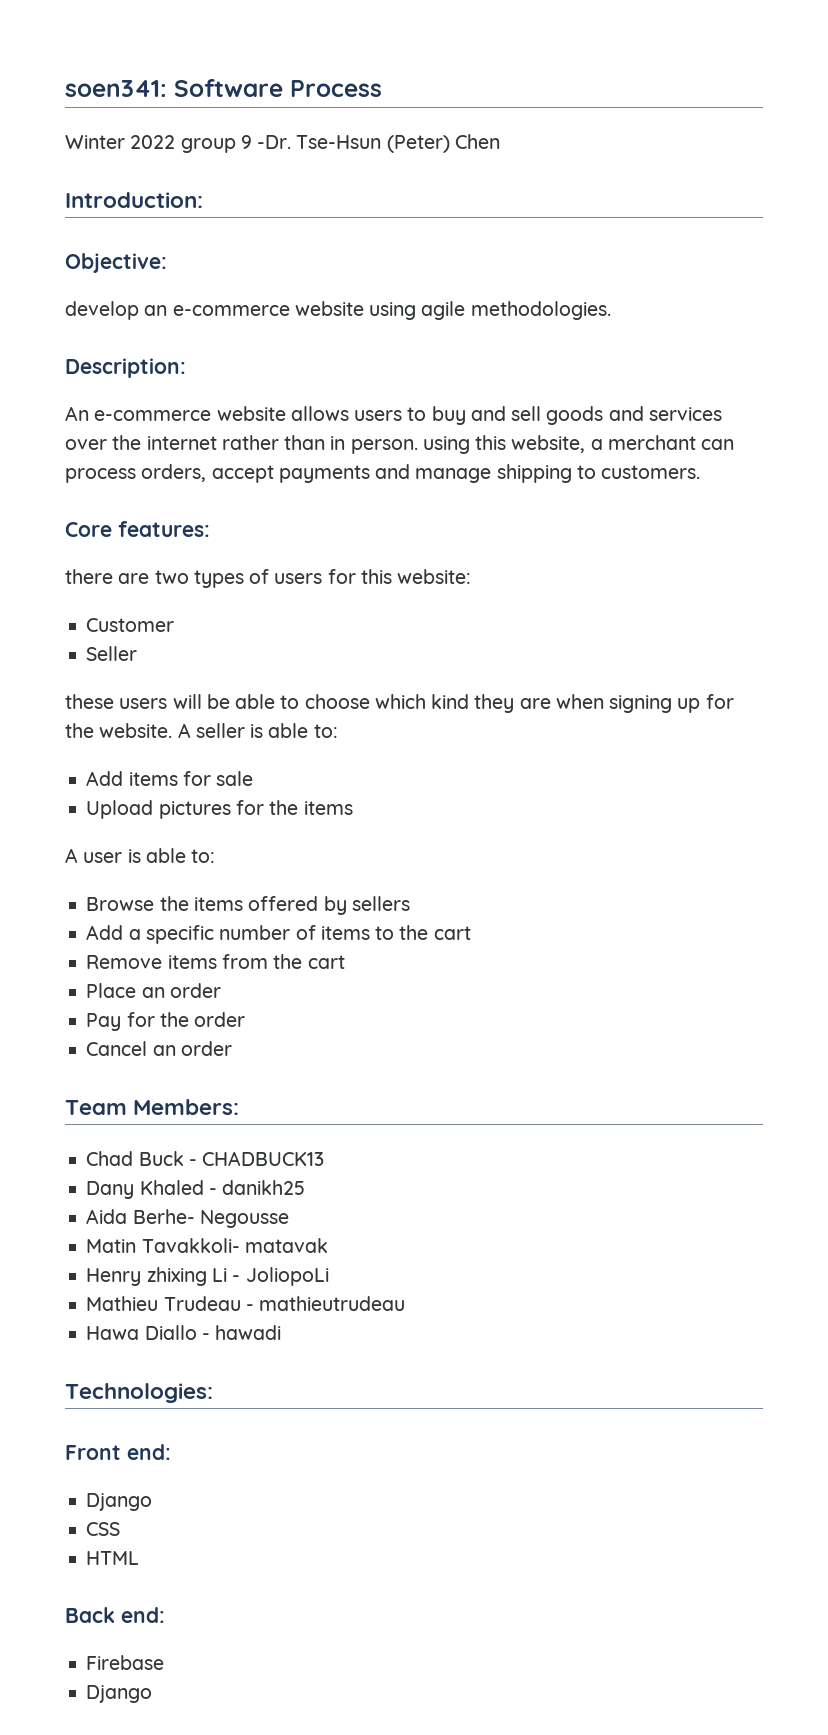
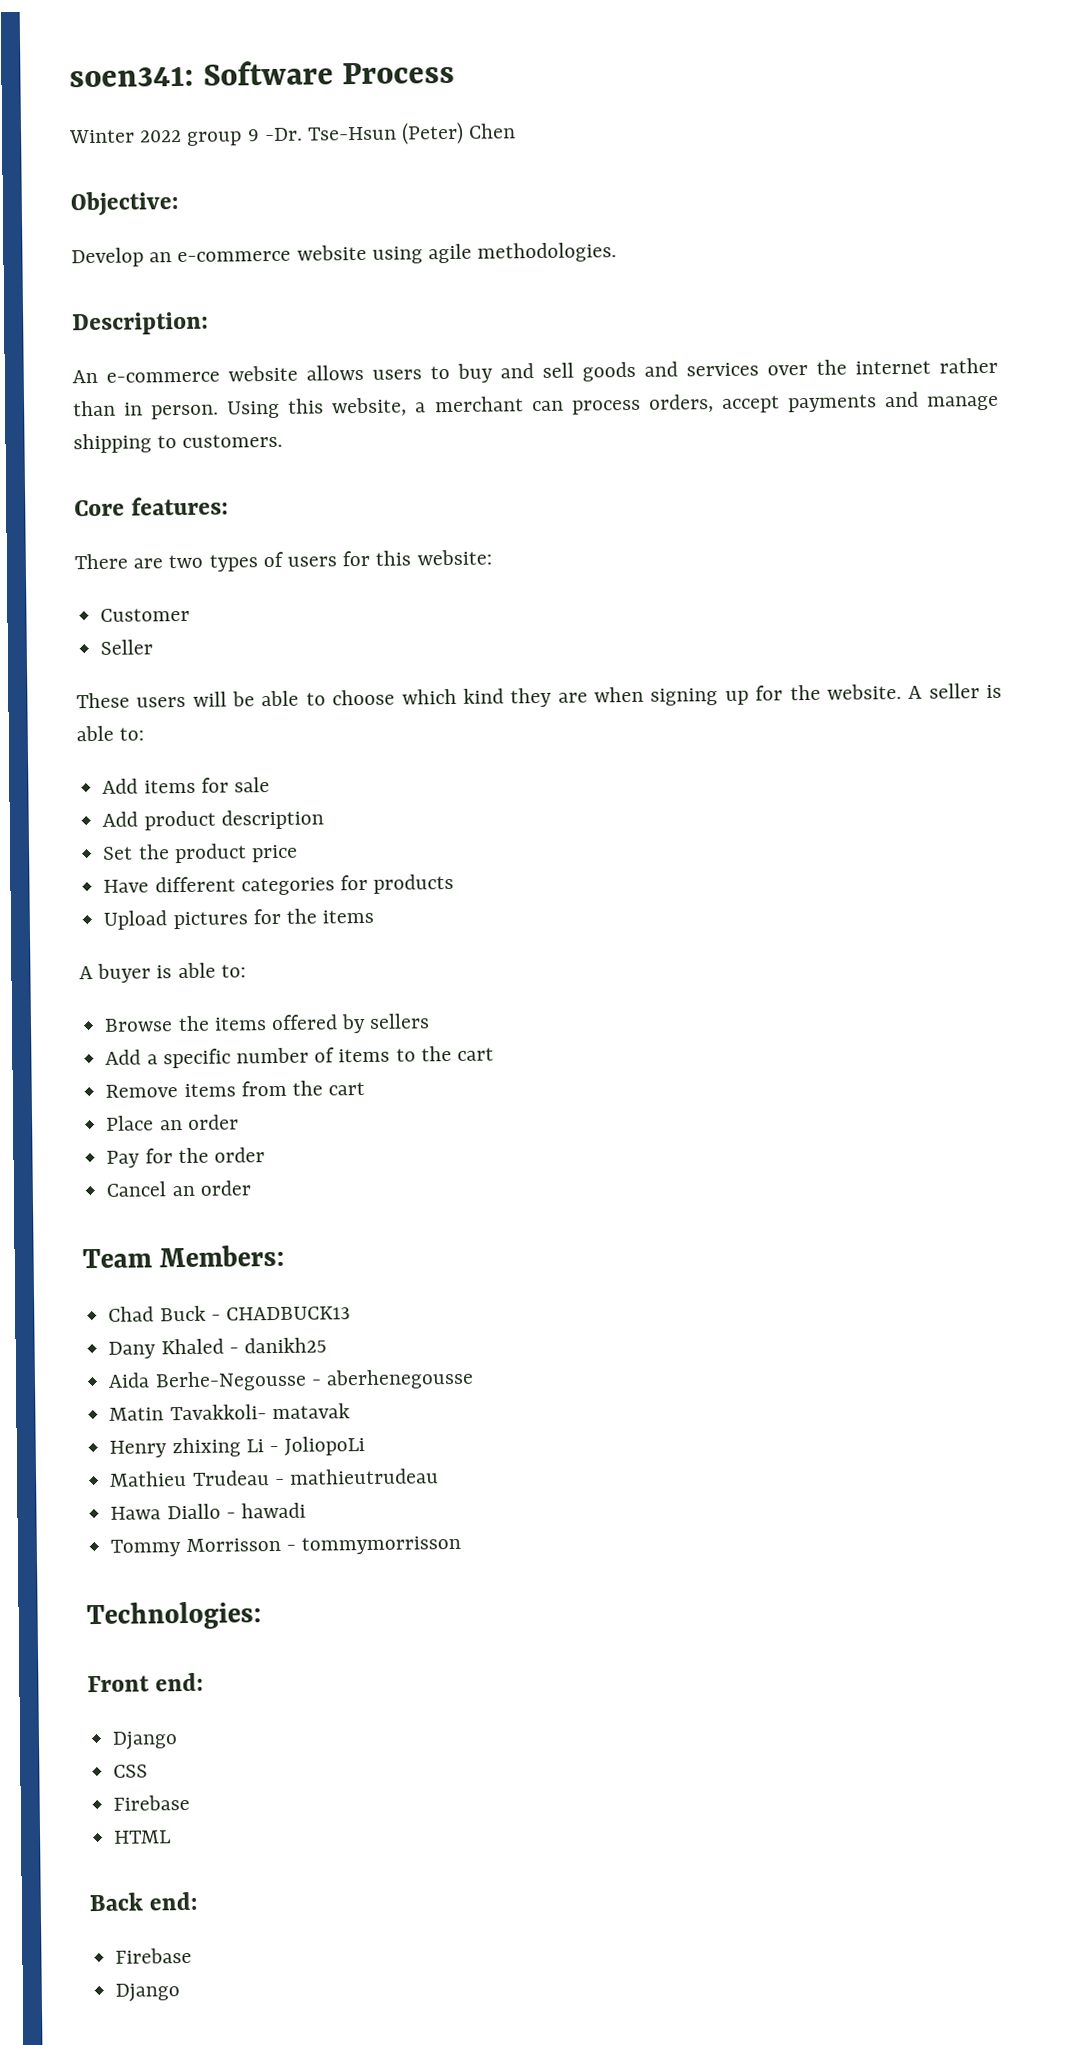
- Introduction:
- develop an e-commerce website using agile methodologies.
+ Develop an e-commerce website using agile methodologies.
- An e-commerce website allows users to buy and sell goods and services over the internet rather than in person. using this website, a merchant can process orders, accept payments and manage shipping to customers.
+ An e-commerce website allows users to buy and sell goods and services over the internet rather than in person. Using this website, a merchant can process orders, accept payments and manage shipping to customers.
- there are two types of users for this website:
+ There are two types of users for this website:
- these users will be able to choose which kind they are when signing up for the website.
+ These users will be able to choose which kind they are when signing up for the website.
+ Add product description
+ Set the product price
+ Have different categories for products
- A user is able to:
+ A buyer is able to:
- Aida Berhe- Negousse
+ Aida Berhe-Negousse - aberhenegousse
+ Tommy Morrisson - tommymorrisson
  CSS
+ Firebase

